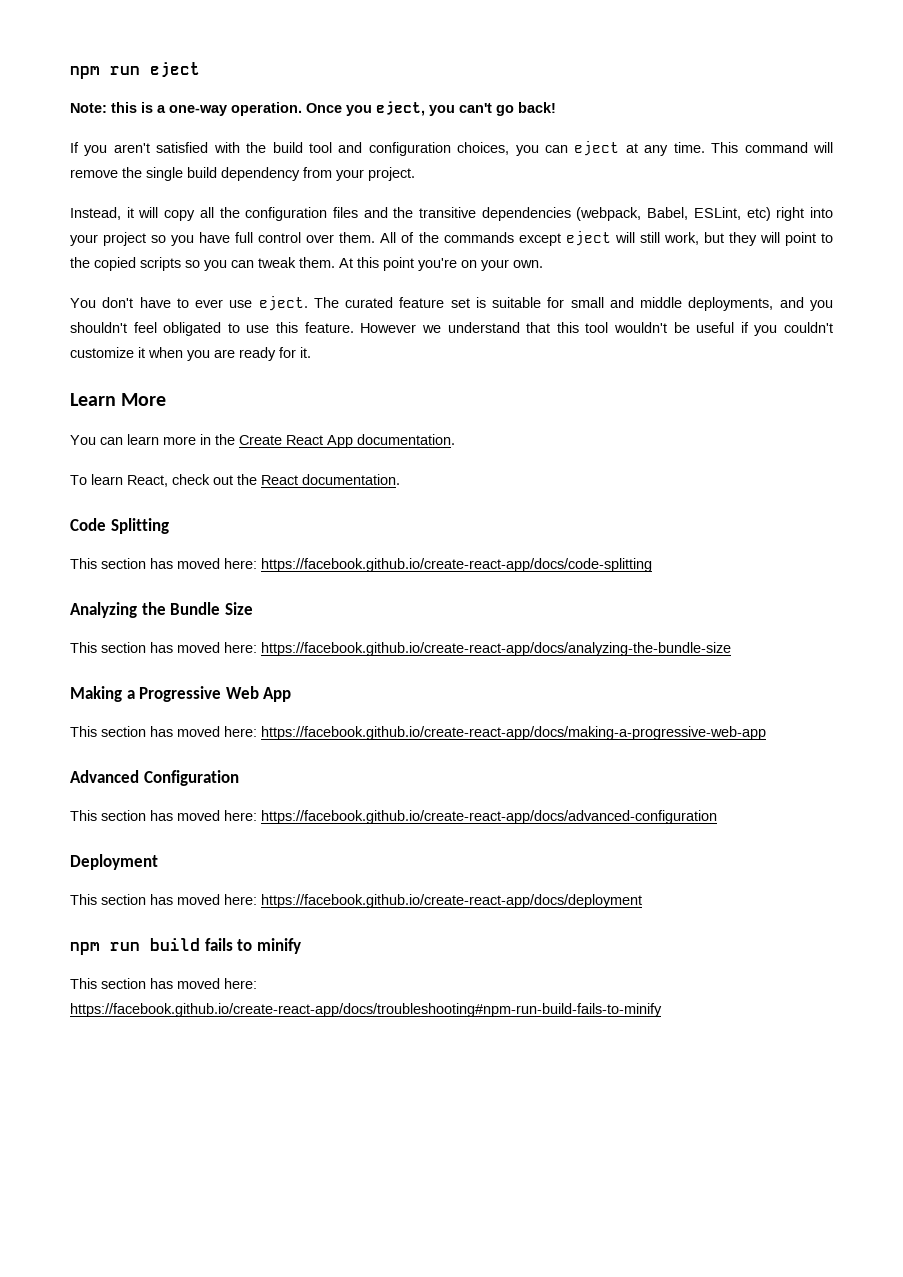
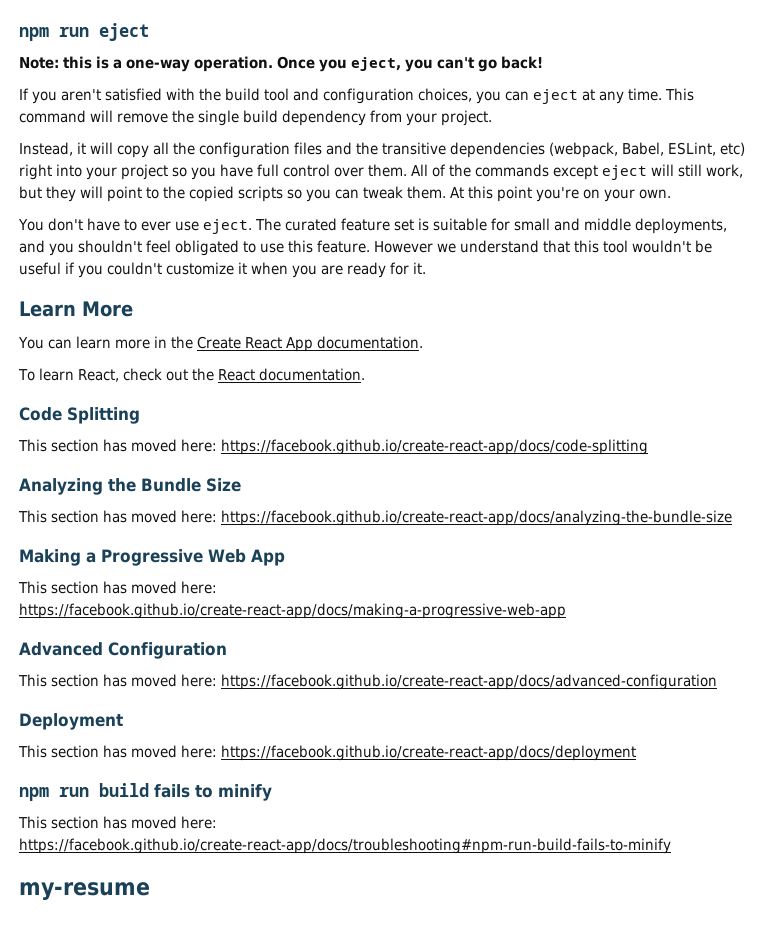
+ my-resume

